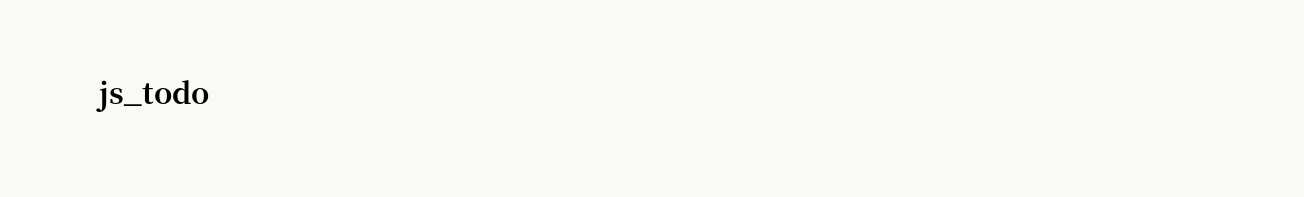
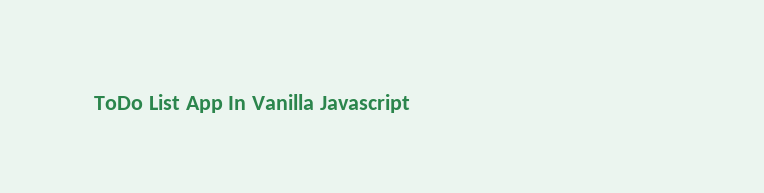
- js_todo
+ ToDo List App In Vanilla Javascript

